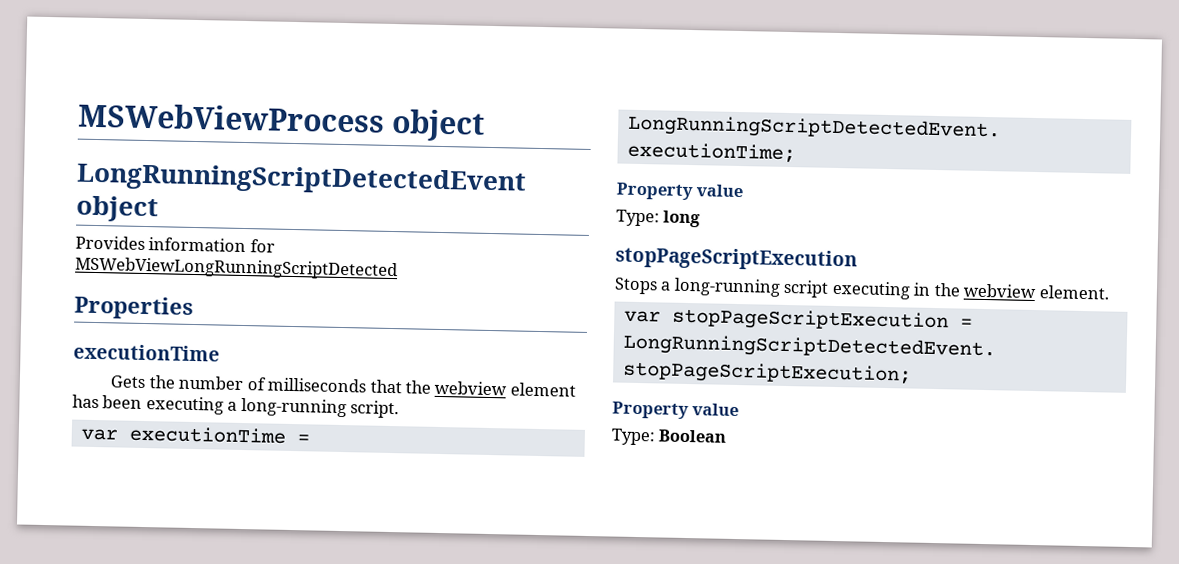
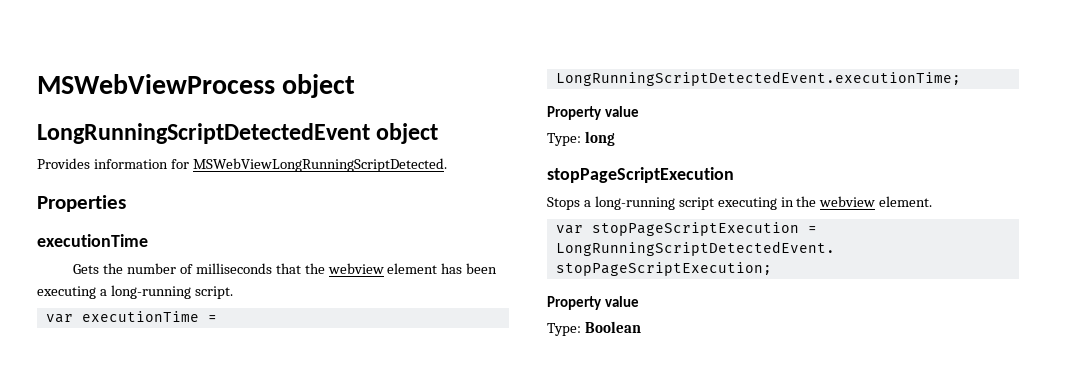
- Provides information for MSWebViewLongRunningScriptDetected
+ Provides information for MSWebViewLongRunningScriptDetected.

